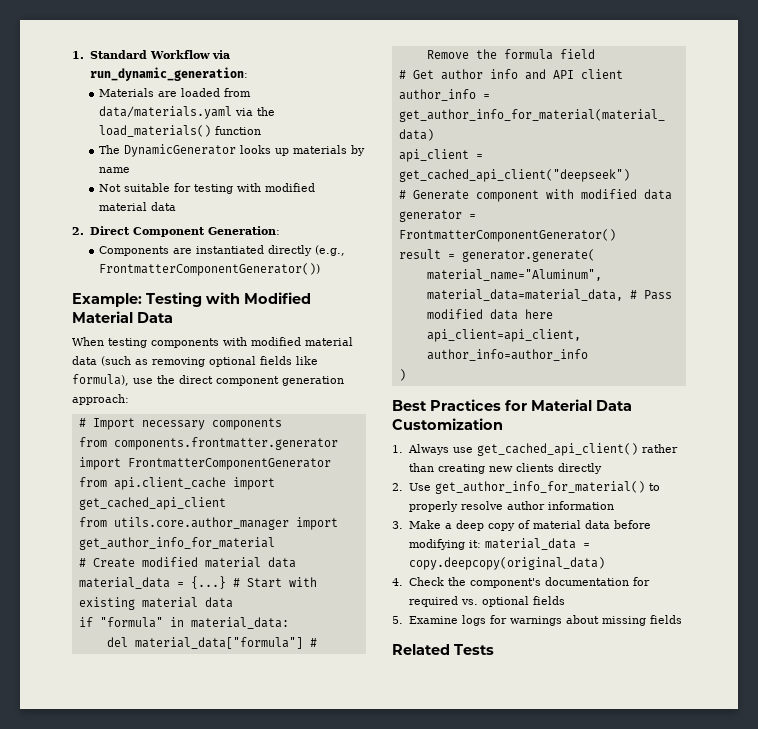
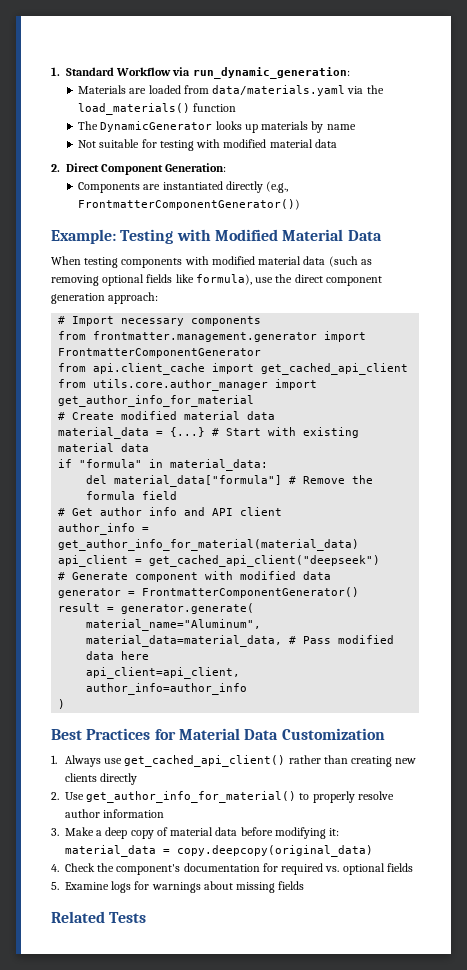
- from components.frontmatter.generator import FrontmatterComponentGenerator
+ from frontmatter.management.generator import FrontmatterComponentGenerator

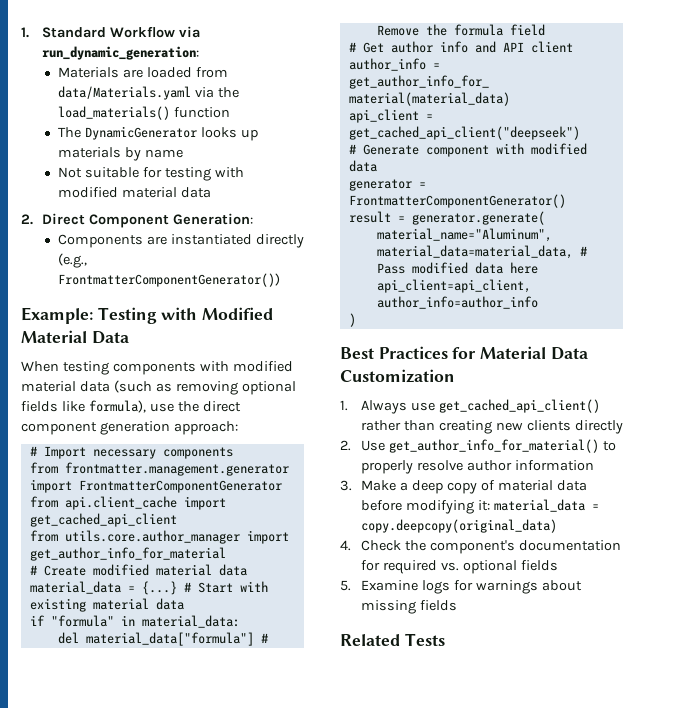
- Materials are loaded from data/materials.yaml via the load_materials() function
+ Materials are loaded from data/Materials.yaml via the load_materials() function

